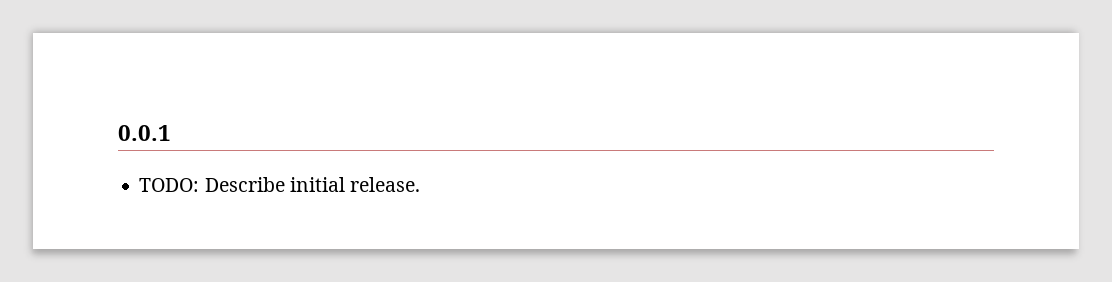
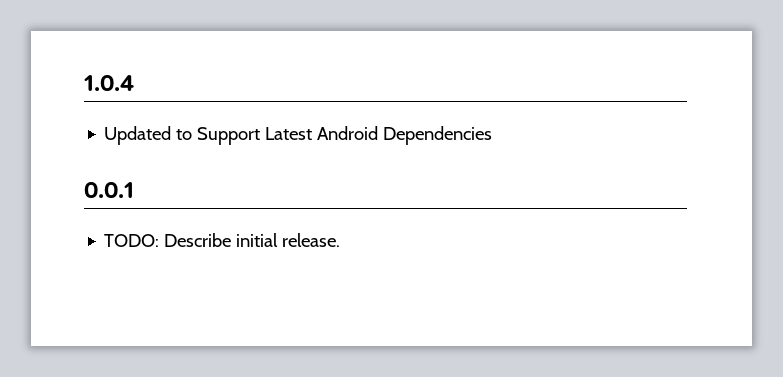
+ 1.0.4
+ Updated to Support Latest Android Dependencies

